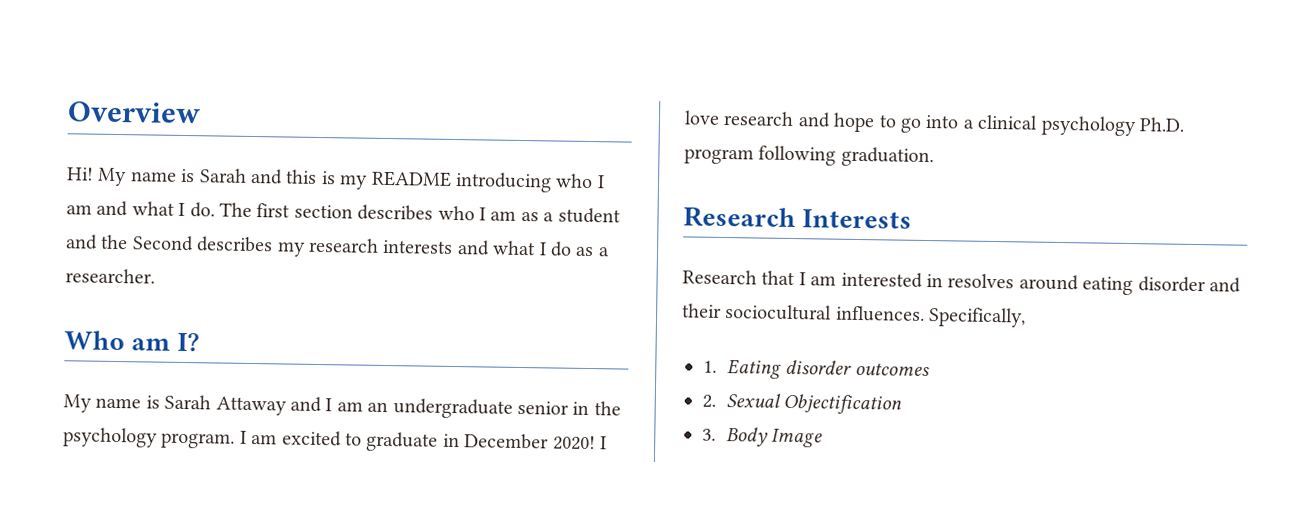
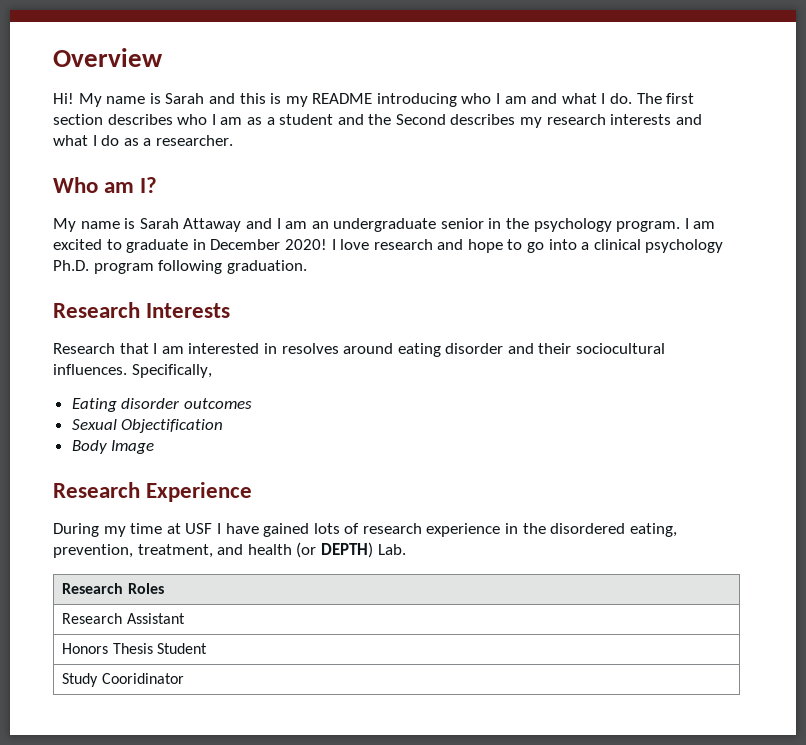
- 1. Eating disorder outcomes
+ Eating disorder outcomes
- 2. Sexual Objectification
+ Sexual Objectification
- 3. Body Image
+ Body Image
+ Research Experience
+ During my time at USF I have gained lots of research experience in the disordered eating, prevention, treatment, and health (or DEPTH) Lab.
+ Research Roles
+ Research Assistant
+ Honors Thesis Student
+ Study Cooridinator

